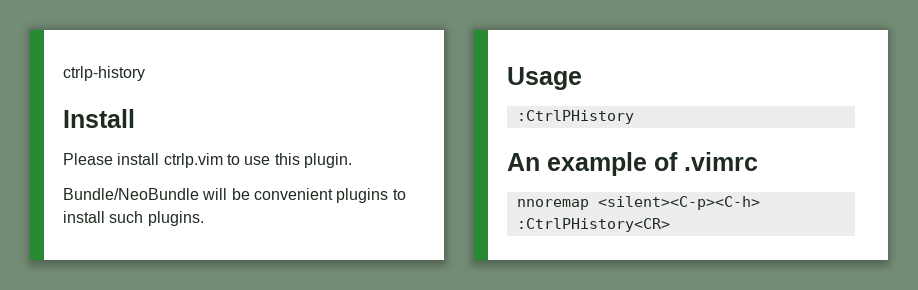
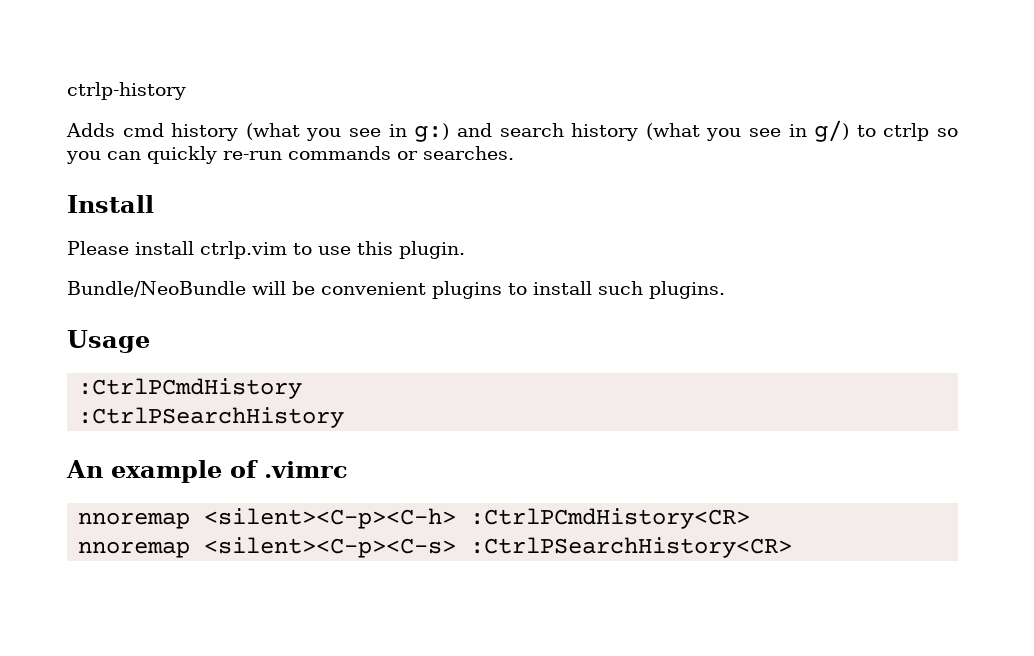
+ Adds cmd history (what you see in g:) and search history (what you see in g/) to ctrlp so you can quickly re-run commands or searches.
- :CtrlPHistory
+ :CtrlPCmdHistory
+ :CtrlPSearchHistory
- nnoremap <silent><C-p><C-h> :CtrlPHistory<CR>
+ nnoremap <silent><C-p><C-h> :CtrlPCmdHistory<CR>
+ nnoremap <silent><C-p><C-s> :CtrlPSearchHistory<CR>

